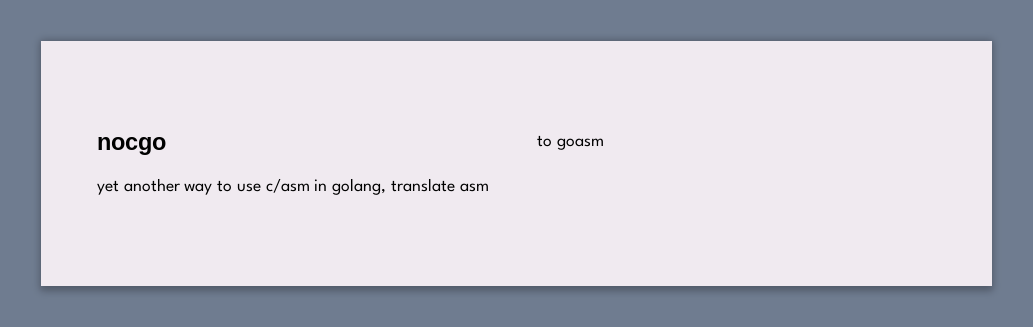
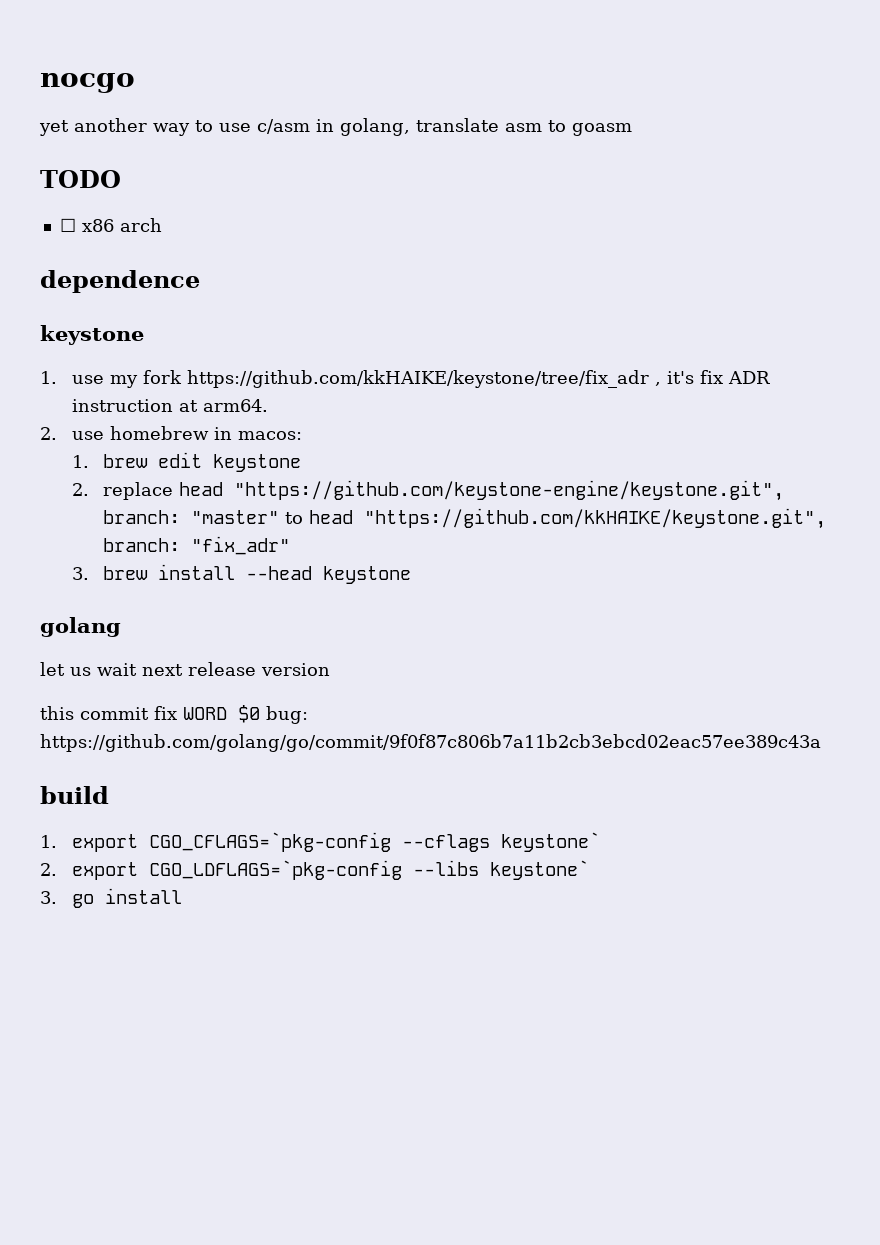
+ TODO
+ ☐ x86 arch
+ dependence
+ keystone
+ 1. use my fork https://github.com/kkHAIKE/keystone/tree/fix_adr , it's fix ADR instruction at arm64.
+ 2. use homebrew in macos:
+ 1. brew edit keystone
+ 2. replace head "https://github.com/keystone-engine/keystone.git", branch: "master" to head "https://github.com/kkHAIKE/keystone.git", branch: "fix_adr"
+ 3. brew install --head keystone
+ golang
+ let us wait next release version
+ this commit fix WORD $0 bug: https://github.com/golang/go/commit/9f0f87c806b7a11b2cb3ebcd02eac57ee389c43a
+ build
+ 1. export CGO_CFLAGS=`pkg-config --cflags keystone`
+ 2. export CGO_LDFLAGS=`pkg-config --libs keystone`
+ 3. go install

